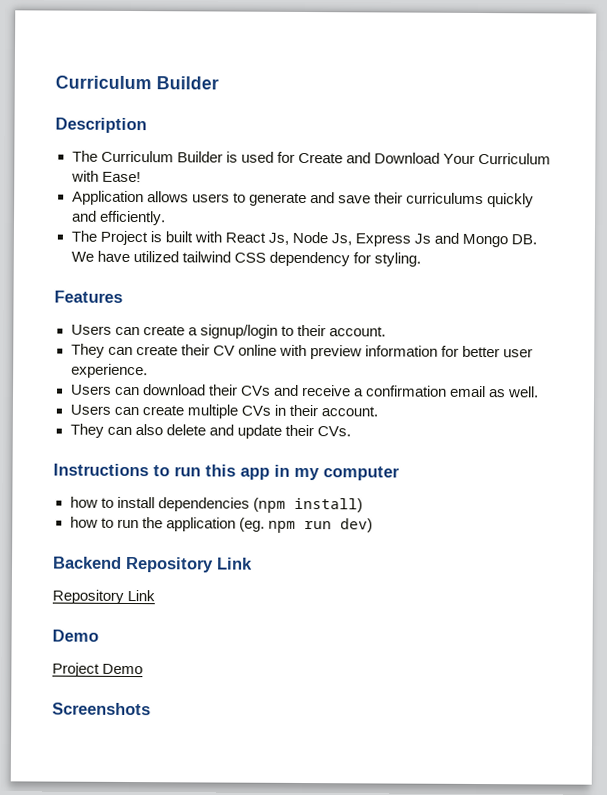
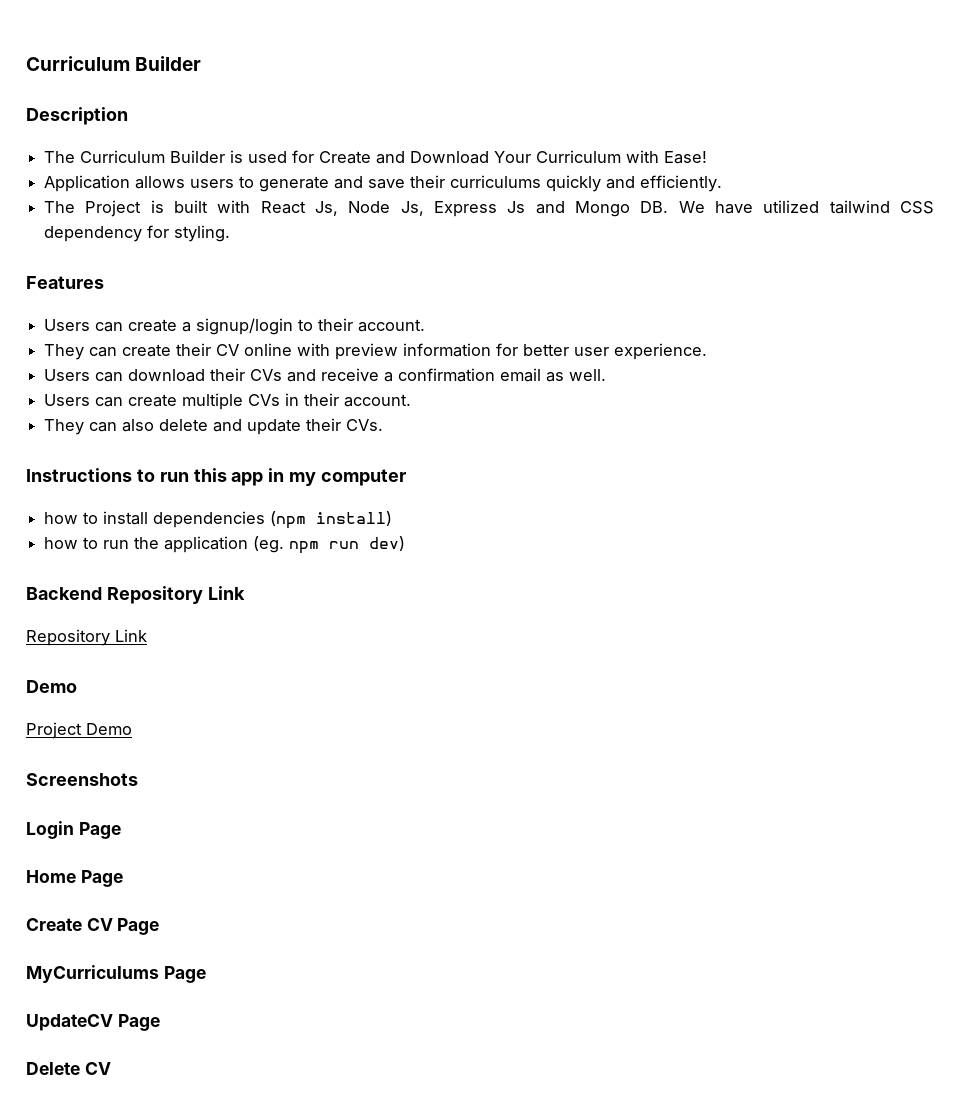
+ Login Page
+ Home Page
+ Create CV Page
+ MyCurriculums Page
+ UpdateCV Page
+ Delete CV

